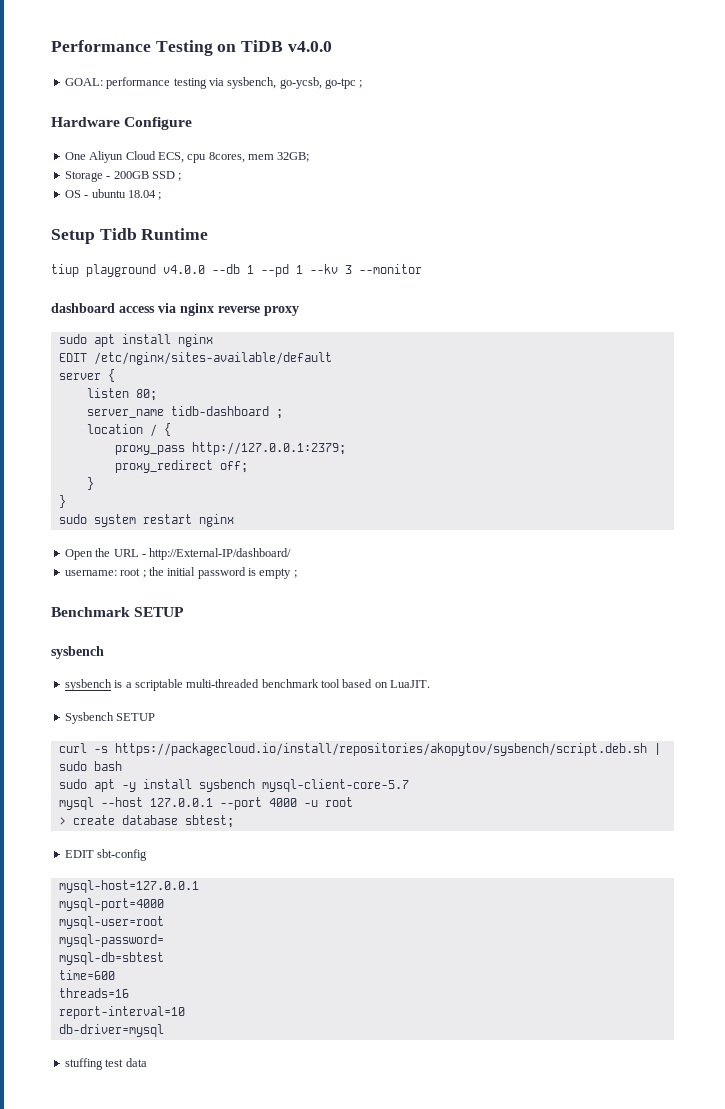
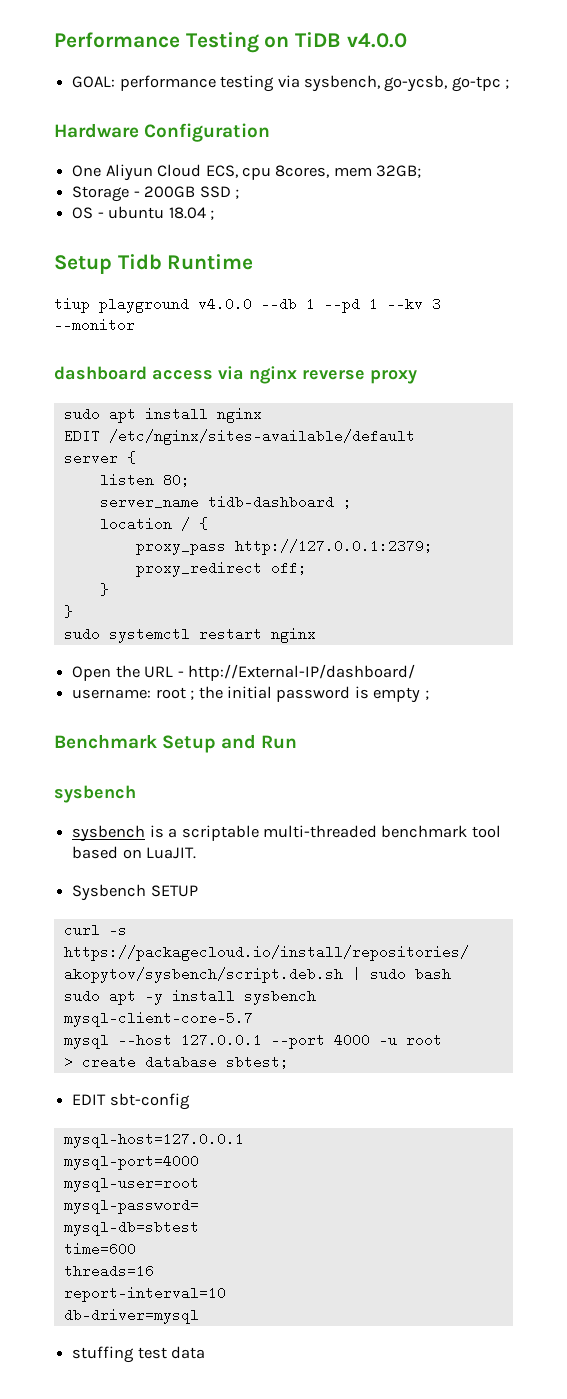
- Hardware Configure
+ Hardware Configuration
- sudo system restart nginx
+ sudo systemctl restart nginx
- Benchmark SETUP
+ Benchmark Setup and Run

